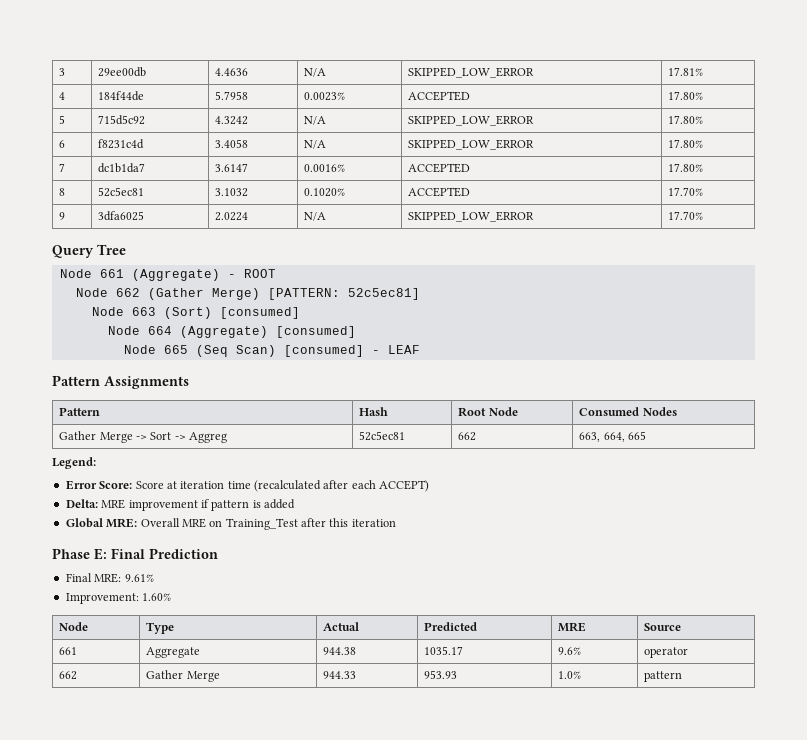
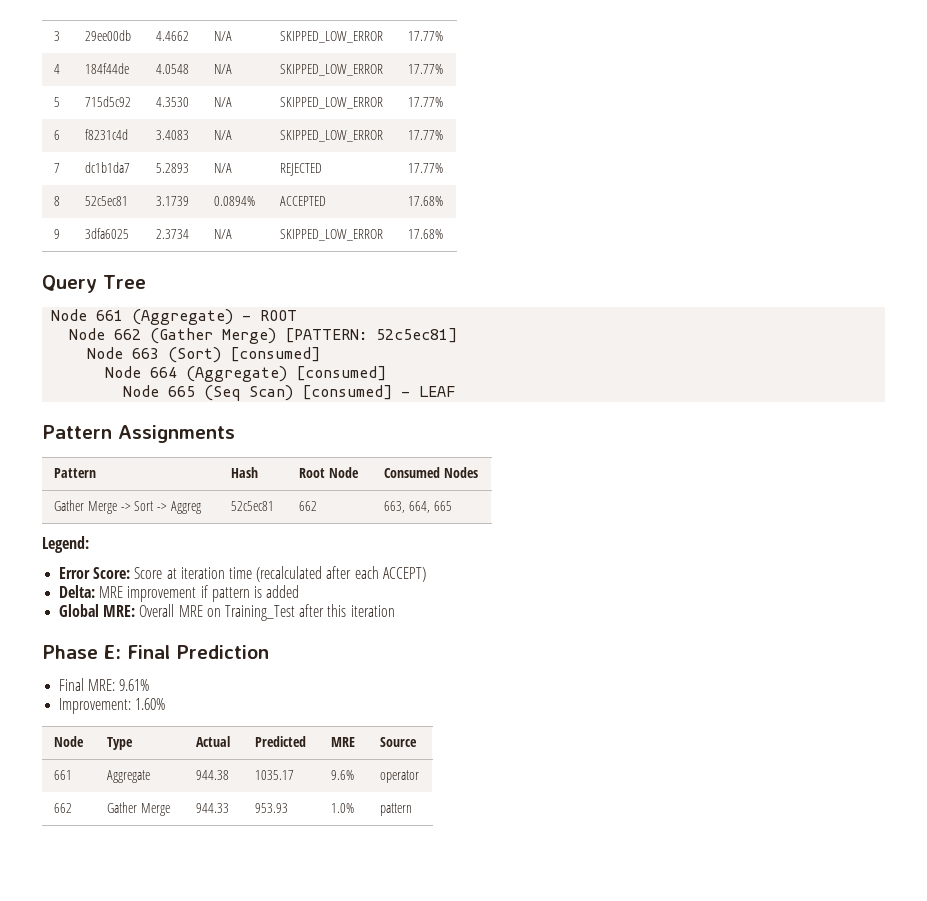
- 3 | 29ee00db | 4.4636 | N/A | SKIPPED_LOW_ERROR | 17.81%
+ 3 | 29ee00db | 4.4662 | N/A | SKIPPED_LOW_ERROR | 17.77%
- 4 | 184f44de | 5.7958 | 0.0023% | ACCEPTED | 17.80%
+ 4 | 184f44de | 4.0548 | N/A | SKIPPED_LOW_ERROR | 17.77%
- 5 | 715d5c92 | 4.3242 | N/A | SKIPPED_LOW_ERROR | 17.80%
+ 5 | 715d5c92 | 4.3530 | N/A | SKIPPED_LOW_ERROR | 17.77%
- 6 | f8231c4d | 3.4058 | N/A | SKIPPED_LOW_ERROR | 17.80%
+ 6 | f8231c4d | 3.4083 | N/A | SKIPPED_LOW_ERROR | 17.77%
- 7 | dc1b1da7 | 3.6147 | 0.0016% | ACCEPTED | 17.80%
+ 7 | dc1b1da7 | 5.2893 | N/A | REJECTED | 17.77%
- 8 | 52c5ec81 | 3.1032 | 0.1020% | ACCEPTED | 17.70%
+ 8 | 52c5ec81 | 3.1739 | 0.0894% | ACCEPTED | 17.68%
- 9 | 3dfa6025 | 2.0224 | N/A | SKIPPED_LOW_ERROR | 17.70%
+ 9 | 3dfa6025 | 2.3734 | N/A | SKIPPED_LOW_ERROR | 17.68%

